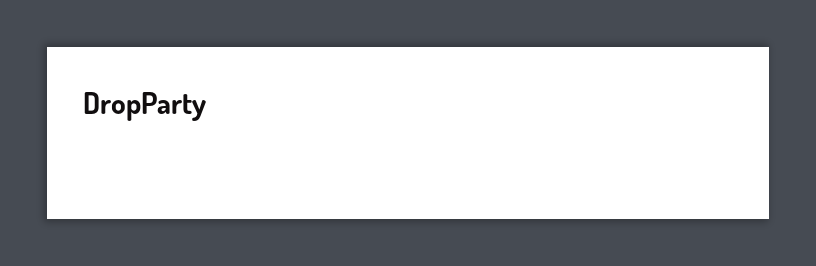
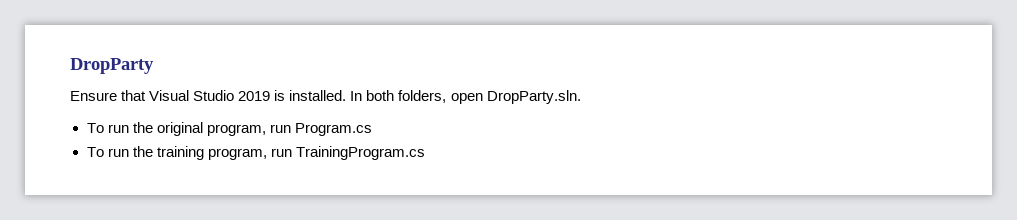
+ Ensure that Visual Studio 2019 is installed. In both folders, open DropParty.sln.
+ To run the original program, run Program.cs
+ To run the training program, run TrainingProgram.cs

